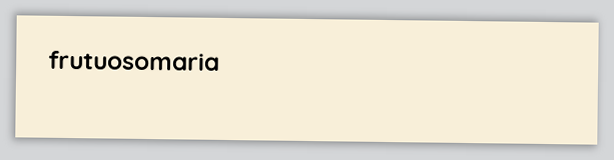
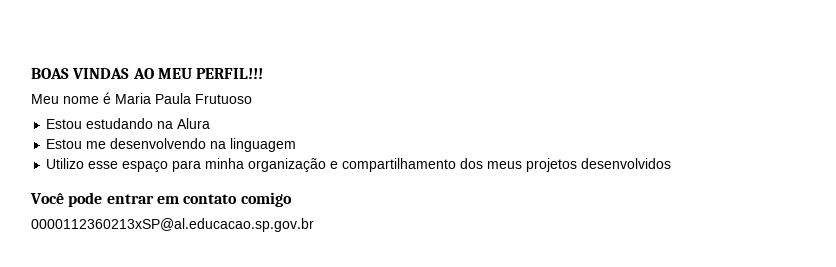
- frutuosomaria
+ BOAS VINDAS AO MEU PERFIL!!!
+ Meu nome é Maria Paula Frutuoso
+ Estou estudando na Alura
+ Estou me desenvolvendo na linguagem
+ Utilizo esse espaço para minha organização e compartilhamento dos meus projetos desenvolvidos
+ Você pode entrar em contato comigo
+ 0000112360213xSP@al.educacao.sp.gov.br

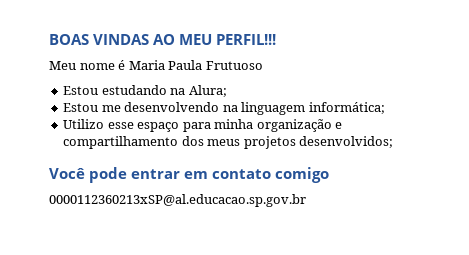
- Estou estudando na Alura
+ Estou estudando na Alura;
- Estou me desenvolvendo na linguagem
+ Estou me desenvolvendo na linguagem informática;
- Utilizo esse espaço para minha organização e compartilhamento dos meus projetos desenvolvidos
+ Utilizo esse espaço para minha organização e compartilhamento dos meus projetos desenvolvidos;

